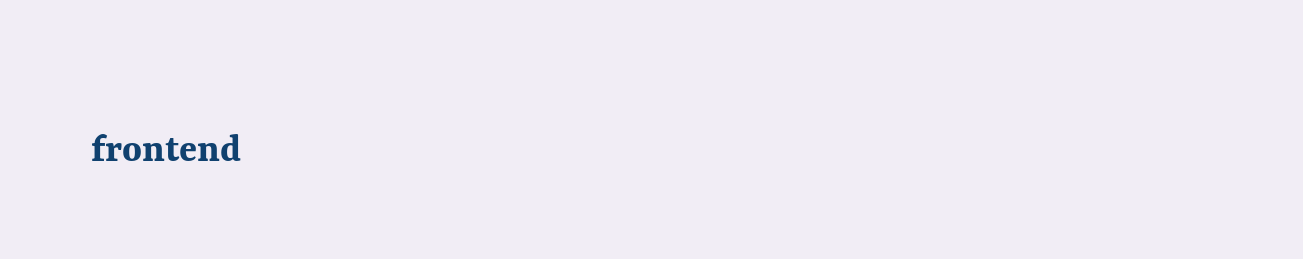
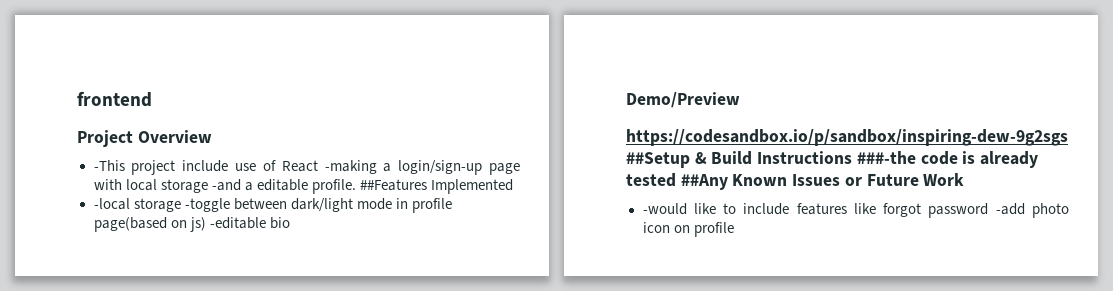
+ Project Overview
+ -This project include use of React -making a login/sign-up page with local storage -and a editable profile. ##Features Implemented
+ -local storage -toggle between dark/light mode in profile page(based on js) -editable bio
+ Demo/Preview
+ https://codesandbox.io/p/sandbox/inspiring-dew-9g2sgs ##Setup & Build Instructions ###-the code is already tested ##Any Known Issues or Future Work
+ -would like to include features like forgot password -add photo icon on profile

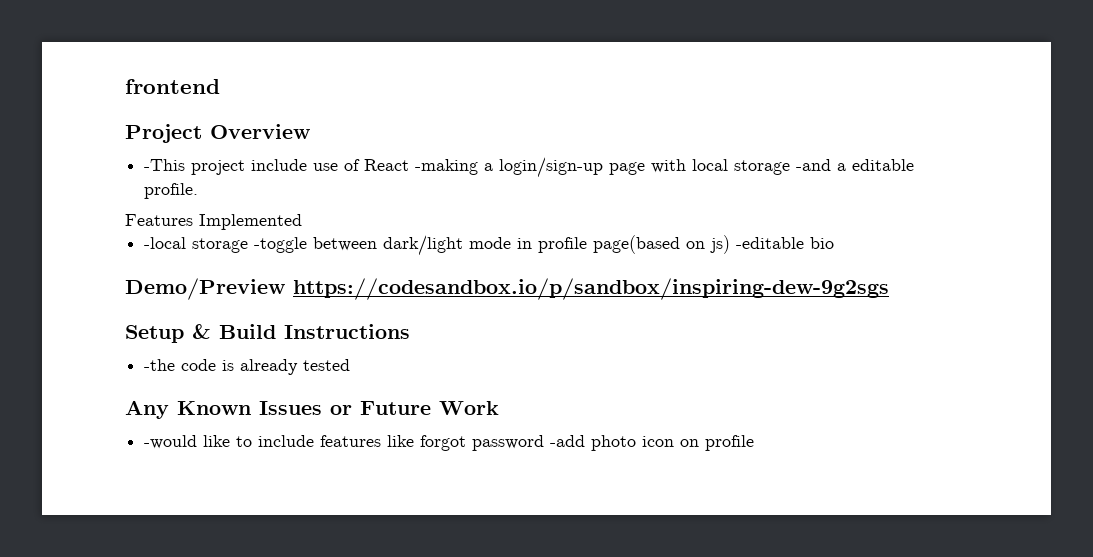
- -This project include use of React -making a login/sign-up page with local storage -and a editable profile. ##Features Implemented
+ -This project include use of React -making a login/sign-up page with local storage -and a editable profile.
+ Features Implemented
- Demo/Preview
- https://codesandbox.io/p/sandbox/inspiring-dew-9g2sgs ##Setup & Build Instructions ###-the code is already tested ##Any Known Issues or Future Work
+ Demo/Preview https://codesandbox.io/p/sandbox/inspiring-dew-9g2sgs
+ Setup & Build Instructions
+ -the code is already tested
+ Any Known Issues or Future Work

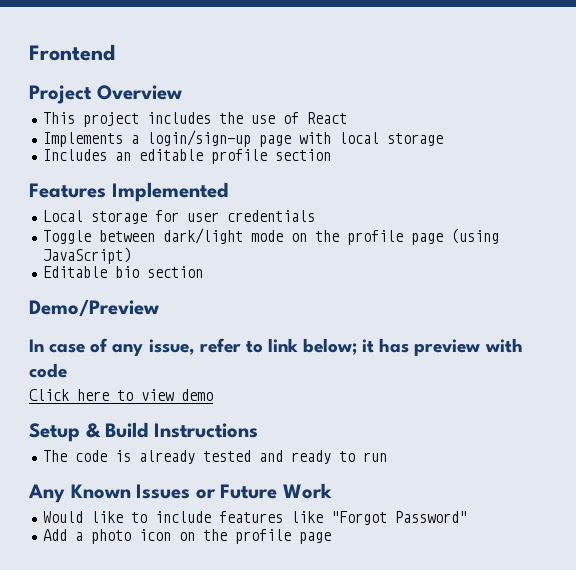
- frontend
+ Frontend
- -This project include use of React -making a login/sign-up page with local storage -and a editable profile.
+ This project includes the use of React
+ Implements a login/sign-up page with local storage
+ Includes an editable profile section
  Features Implemented
- -local storage -toggle between dark/light mode in profile page(based on js) -editable bio
+ Local storage for user credentials
+ Toggle between dark/light mode on the profile page (using JavaScript)
+ Editable bio section
- Demo/Preview https://codesandbox.io/p/sandbox/inspiring-dew-9g2sgs
+ Demo/Preview
+ In case of any issue, refer to link below; it has preview with code
+ Click here to view demo
- -the code is already tested
+ The code is already tested and ready to run
- -would like to include features like forgot password -add photo icon on profile
+ Would like to include features like "Forgot Password"
+ Add a photo icon on the profile page

